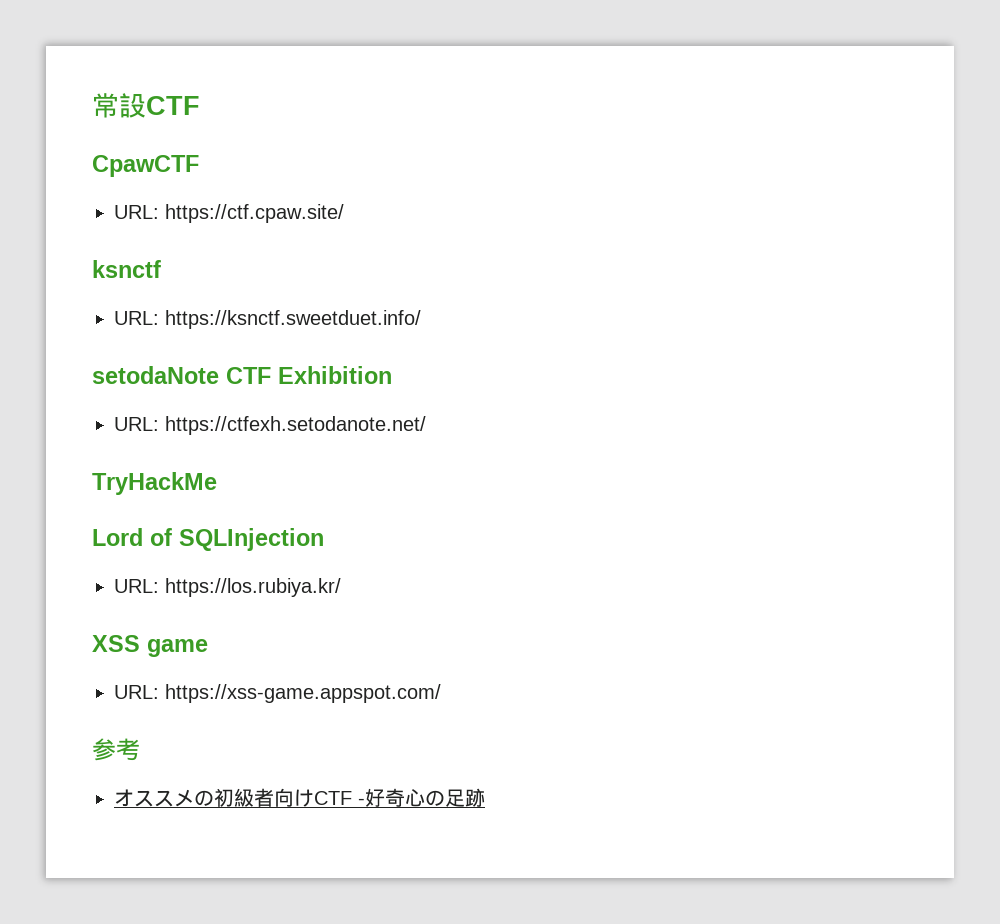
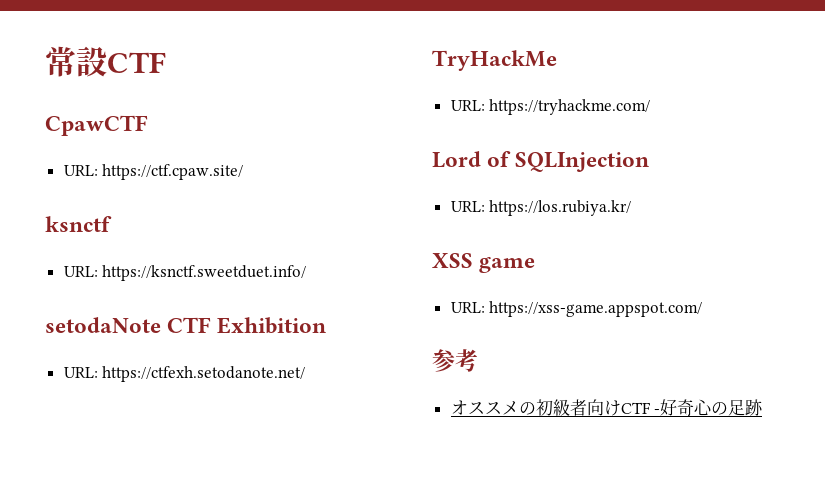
+ URL: https://tryhackme.com/

